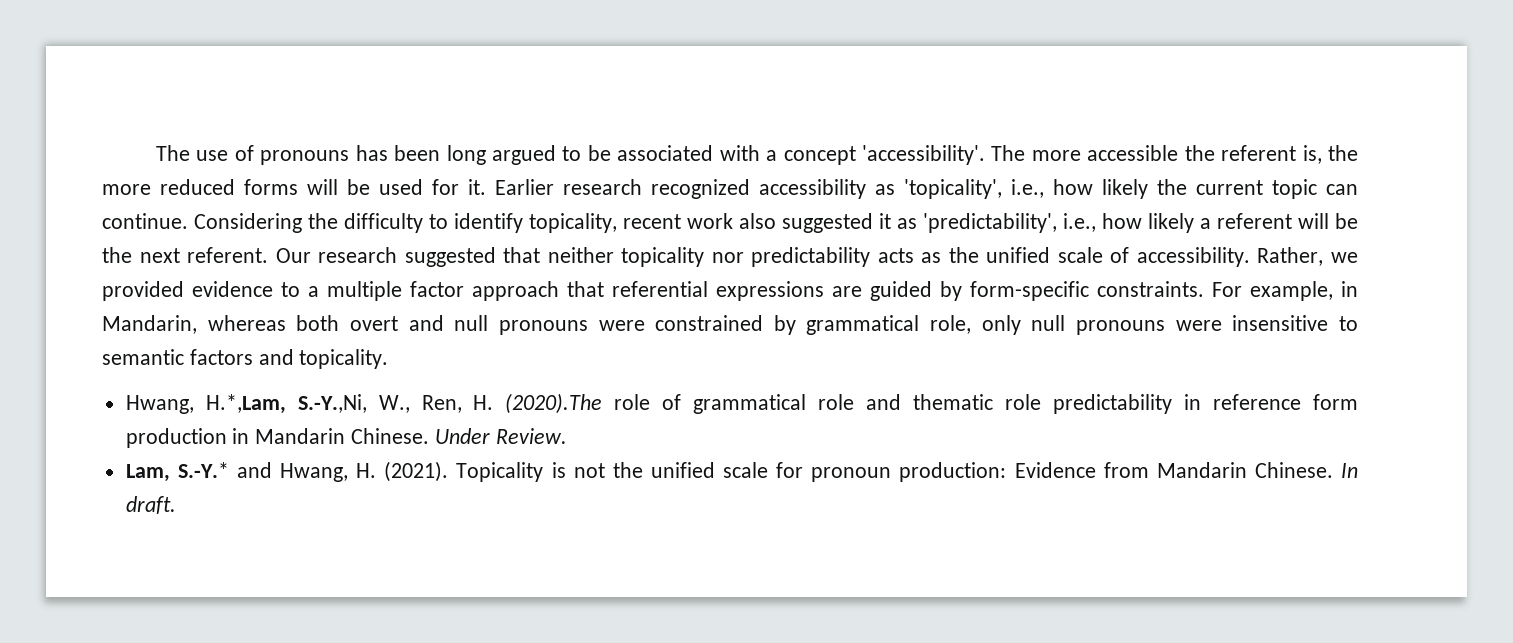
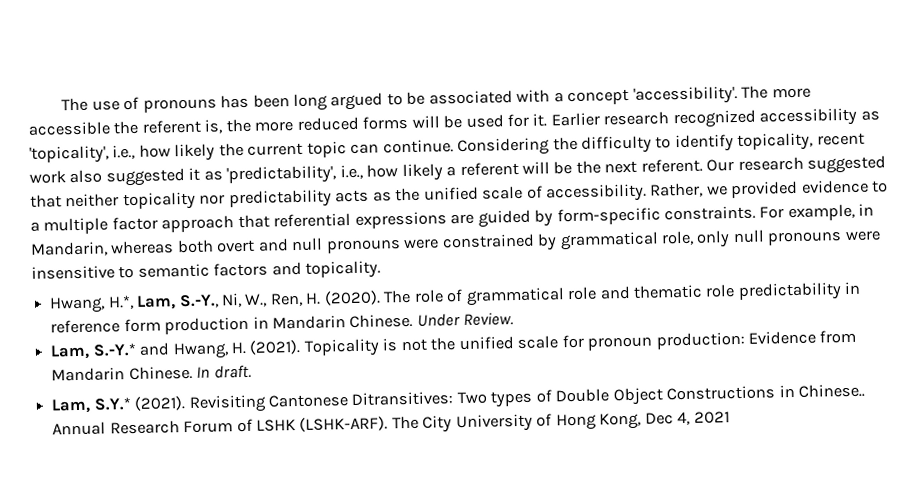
- Hwang, H.*,Lam, S.-Y.,Ni, W., Ren, H. (2020).The role of grammatical role and thematic role predictability in reference form production in Mandarin Chinese.
+ Hwang, H.*, Lam, S.-Y., Ni, W., Ren, H. (2020). The role of grammatical role and thematic role predictability in reference form production in Mandarin Chinese.
+ Lam, S.Y.* (2021). Revisiting Cantonese Ditransitives: Two types of Double Object Constructions in Chinese.. Annual Research Forum of LSHK (LSHK-ARF). The City University of Hong Kong, Dec 4, 2021

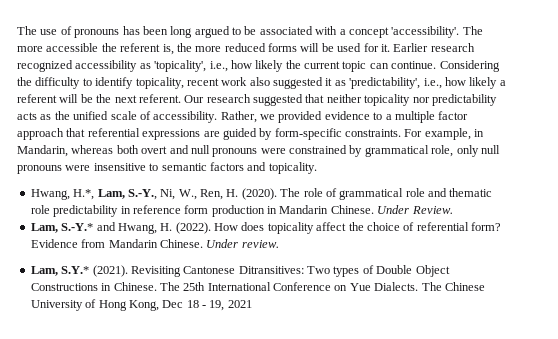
- Lam, S.-Y.* and Hwang, H. (2021). Topicality is not the unified scale for pronoun production: Evidence from Mandarin Chinese.
+ Lam, S.-Y.* and Hwang, H. (2022). How does topicality affect the choice of referential form? Evidence from Mandarin Chinese.
- In draft.
+ Under review.
- Revisiting Cantonese Ditransitives: Two types of Double Object Constructions in Chinese.. Annual Research Forum of LSHK (LSHK-ARF). The City University of Hong Kong, Dec 4, 2021
+ Revisiting Cantonese Ditransitives: Two types of Double Object Constructions in Chinese. The 25th International Conference on Yue Dialects. The Chinese University of Hong Kong, Dec 18 - 19, 2021

